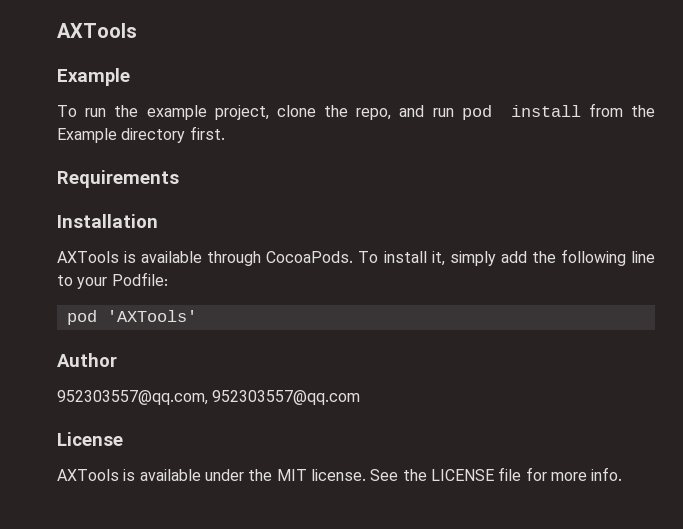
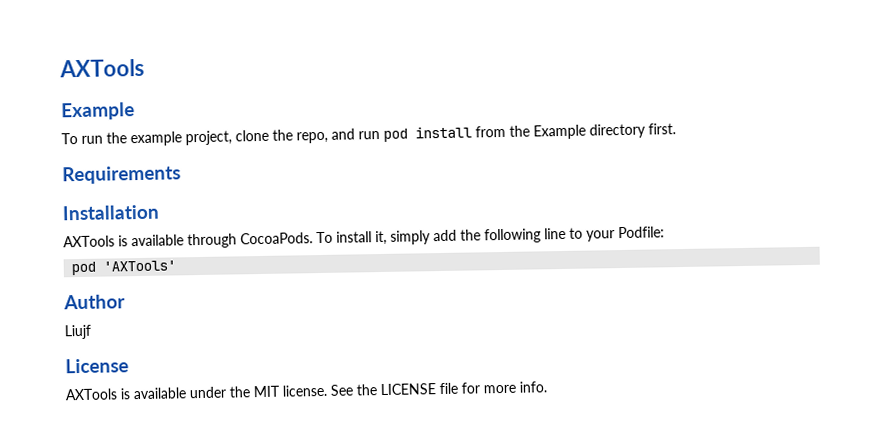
- 952303557@qq.com, 952303557@qq.com
+ Liujf

